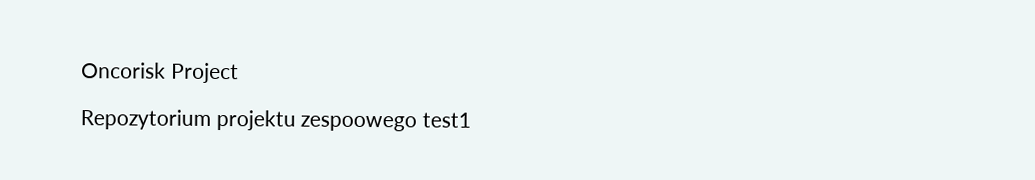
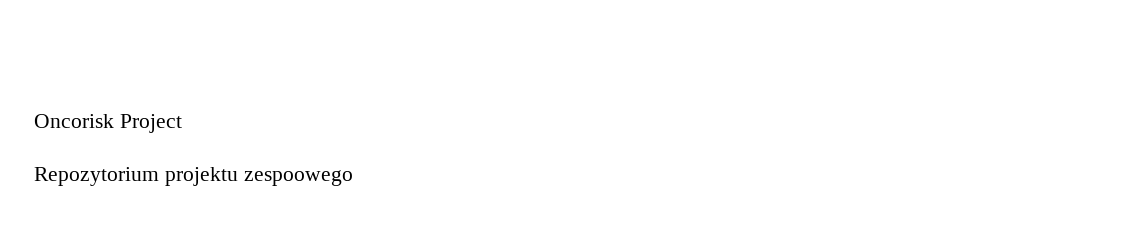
- Repozytorium projektu zespoowego test1
+ Repozytorium projektu zespoowego

